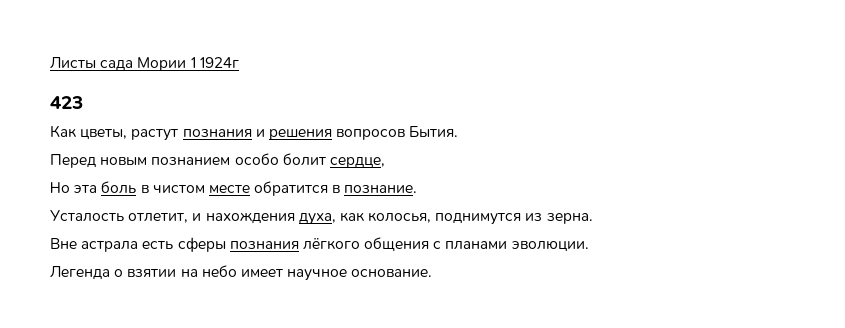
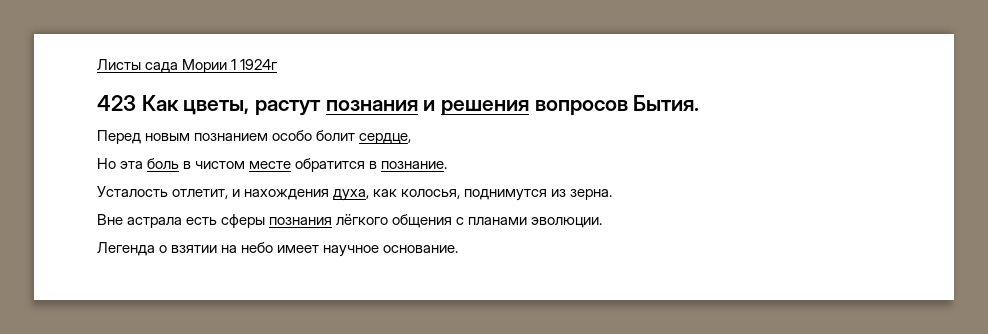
- 423
- Как цветы, растут познания и решения вопросов Бытия.
+ 423 Как цветы, растут познания и решения вопросов Бытия.

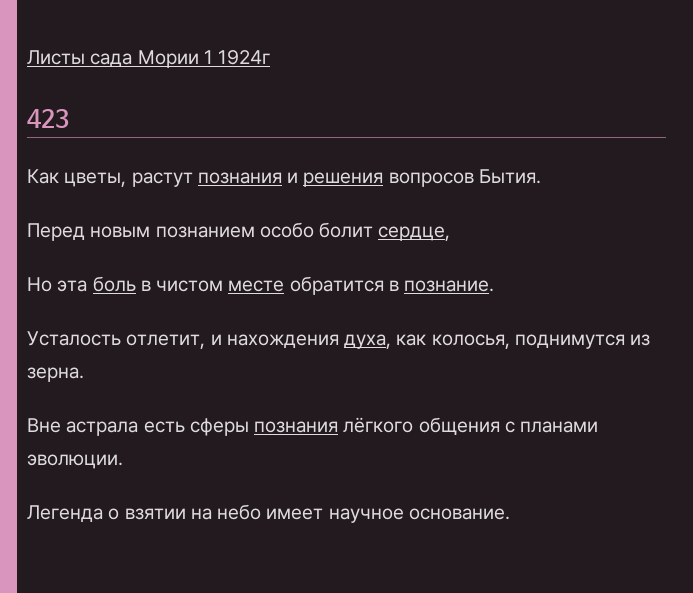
- 423 Как цветы, растут познания и решения вопросов Бытия.
+ 423
+ Как цветы, растут познания и решения вопросов Бытия.

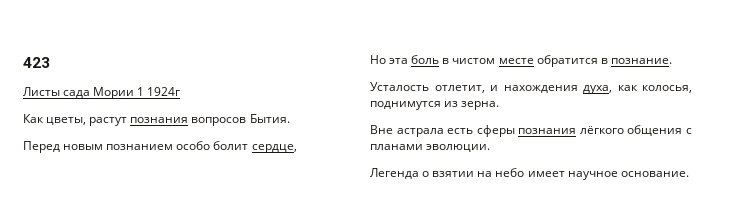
+ 423
- 423
- Как цветы, растут познания и решения вопросов Бытия.
+ Как цветы, растут познания вопросов Бытия.

